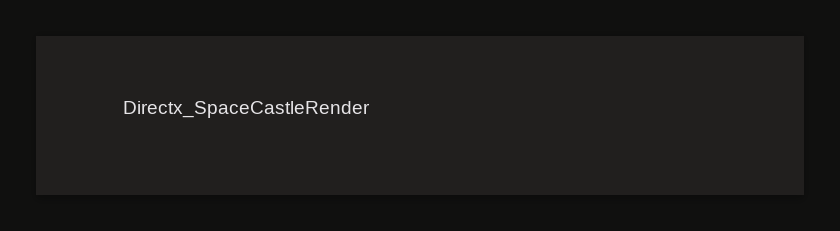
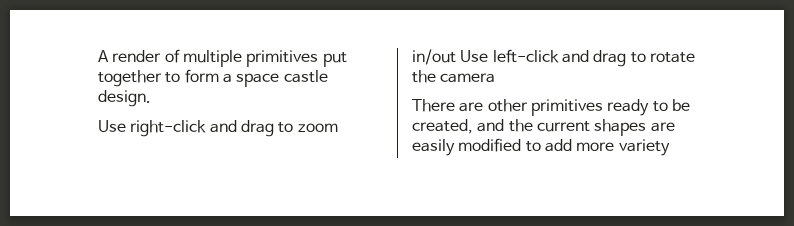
- Directx_SpaceCastleRender
+ A render of multiple primitives put together to form a space castle design.
+ Use right-click and drag to zoom in/out Use left-click and drag to rotate the camera
+ There are other primitives ready to be created, and the current shapes are easily modified to add more variety

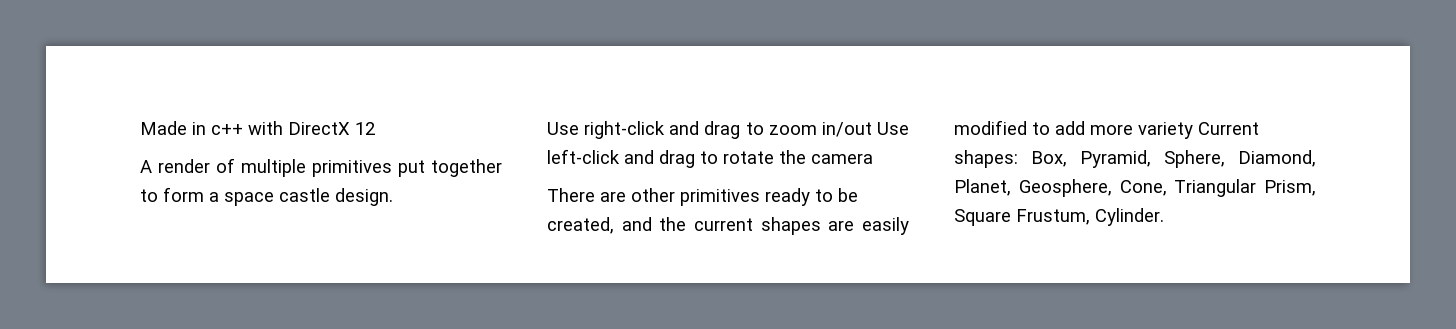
+ Made in c++ with DirectX 12
- There are other primitives ready to be created, and the current shapes are easily modified to add more variety
+ There are other primitives ready to be created, and the current shapes are easily modified to add more variety Current shapes: Box, Pyramid, Sphere, Diamond, Planet, Geosphere, Cone, Triangular Prism, Square Frustum, Cylinder.

